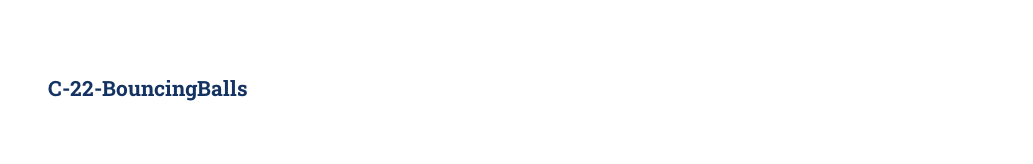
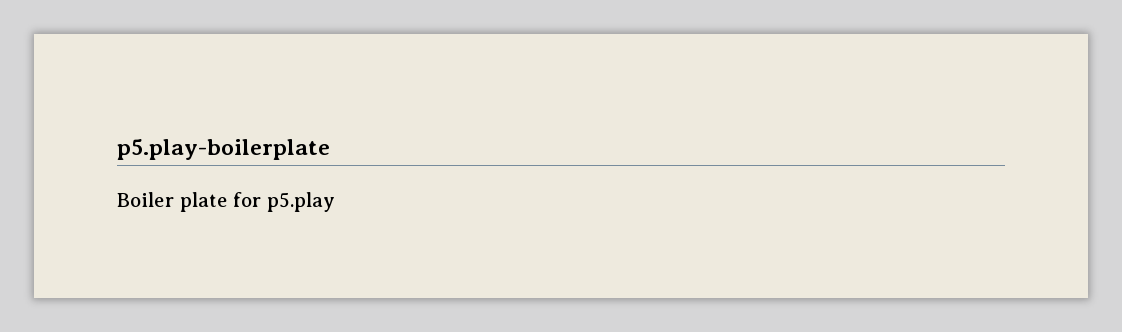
- C-22-BouncingBalls
+ p5.play-boilerplate
+ Boiler plate for p5.play

